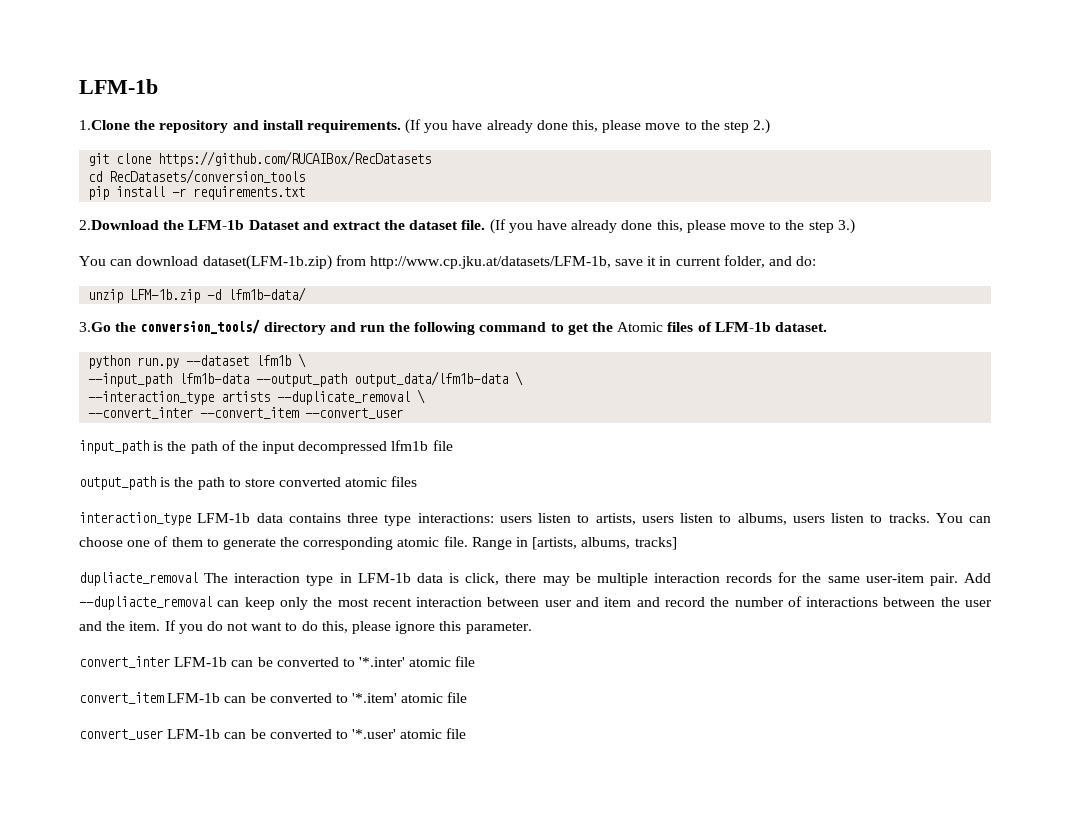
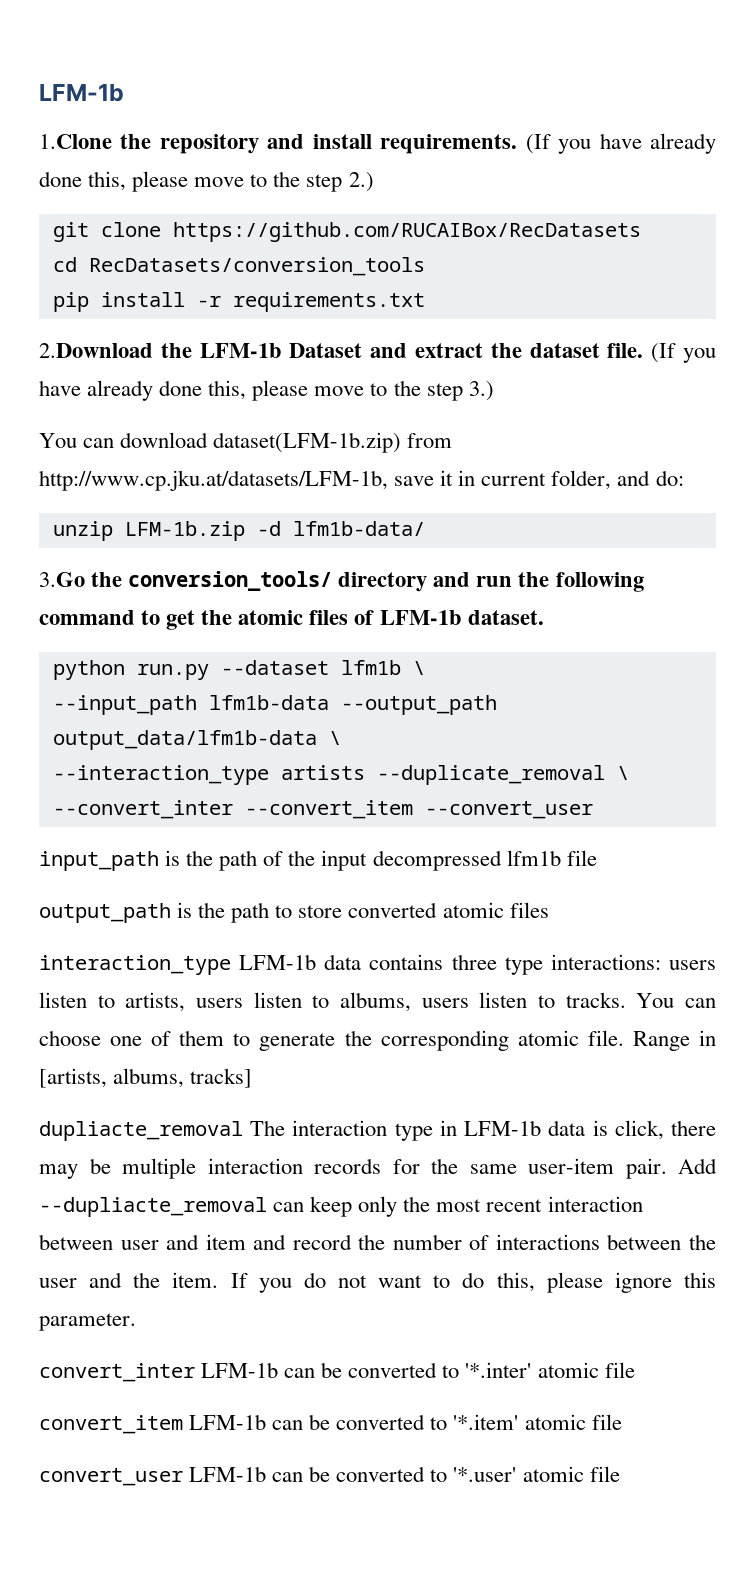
- 3.Go the conversion_tools/ directory and run the following command to get the Atomic files of LFM-1b dataset.
+ 3.Go the conversion_tools/ directory and run the following command to get the atomic files of LFM-1b dataset.

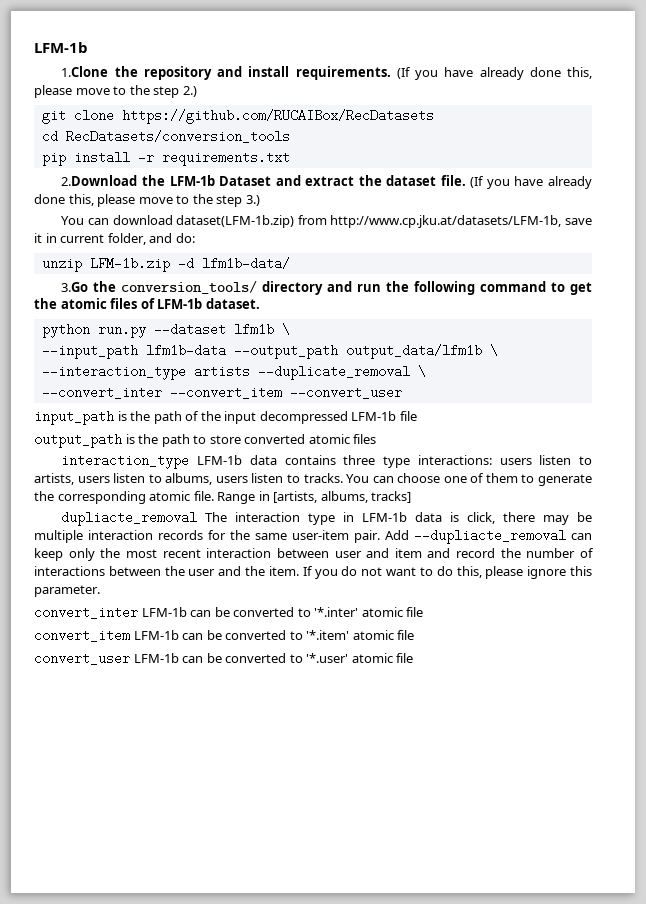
- --input_path lfm1b-data --output_path output_data/lfm1b-data \
+ --input_path lfm1b-data --output_path output_data/lfm1b \
- input_path is the path of the input decompressed lfm1b file
+ input_path is the path of the input decompressed LFM-1b file

